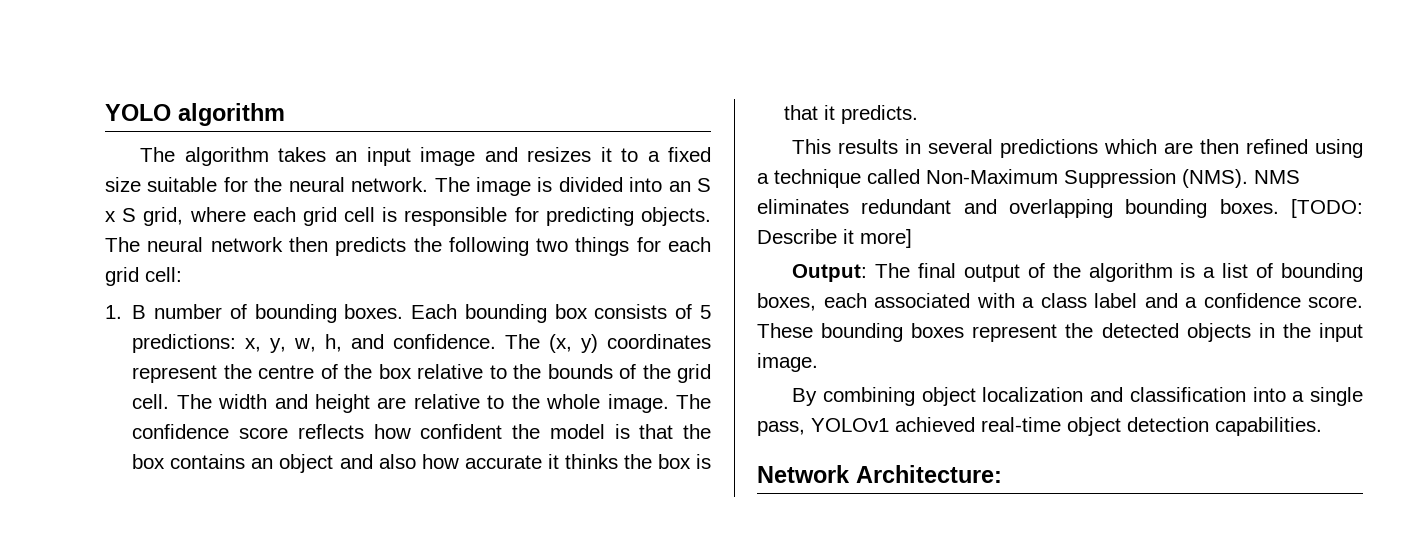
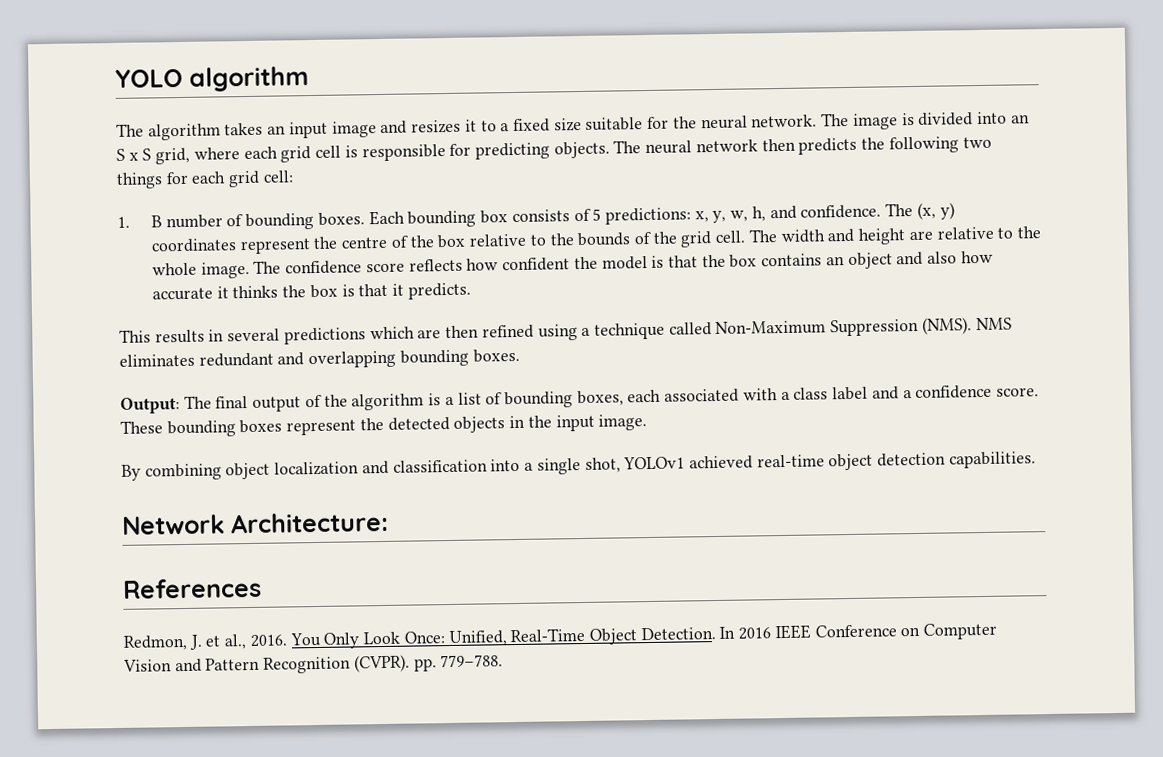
- [TODO: Describe it more]
- By combining object localization and classification into a single pass, YOLOv1 achieved real-time object detection capabilities.
+ By combining object localization and classification into a single shot, YOLOv1 achieved real-time object detection capabilities.
+ References
+ Redmon, J. et al., 2016. You Only Look Once: Unified, Real-Time Object Detection. In 2016 IEEE Conference on Computer Vision and Pattern Recognition (CVPR). pp. 779–788.

